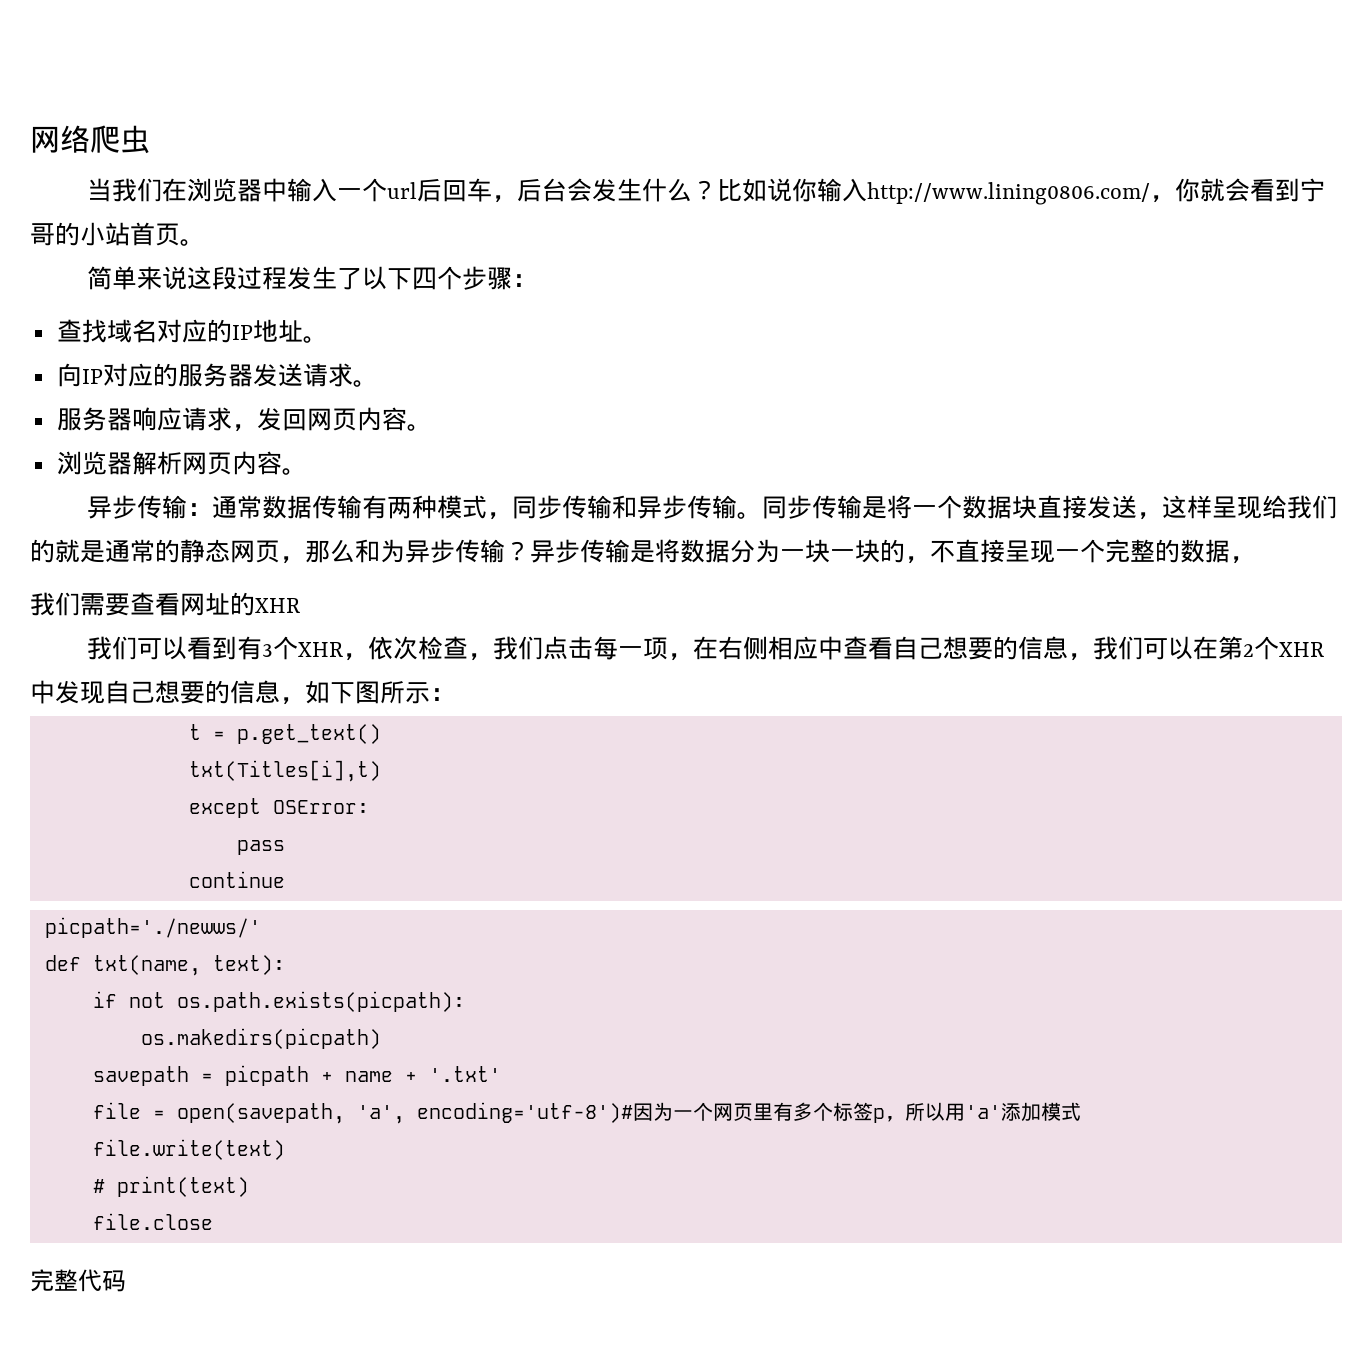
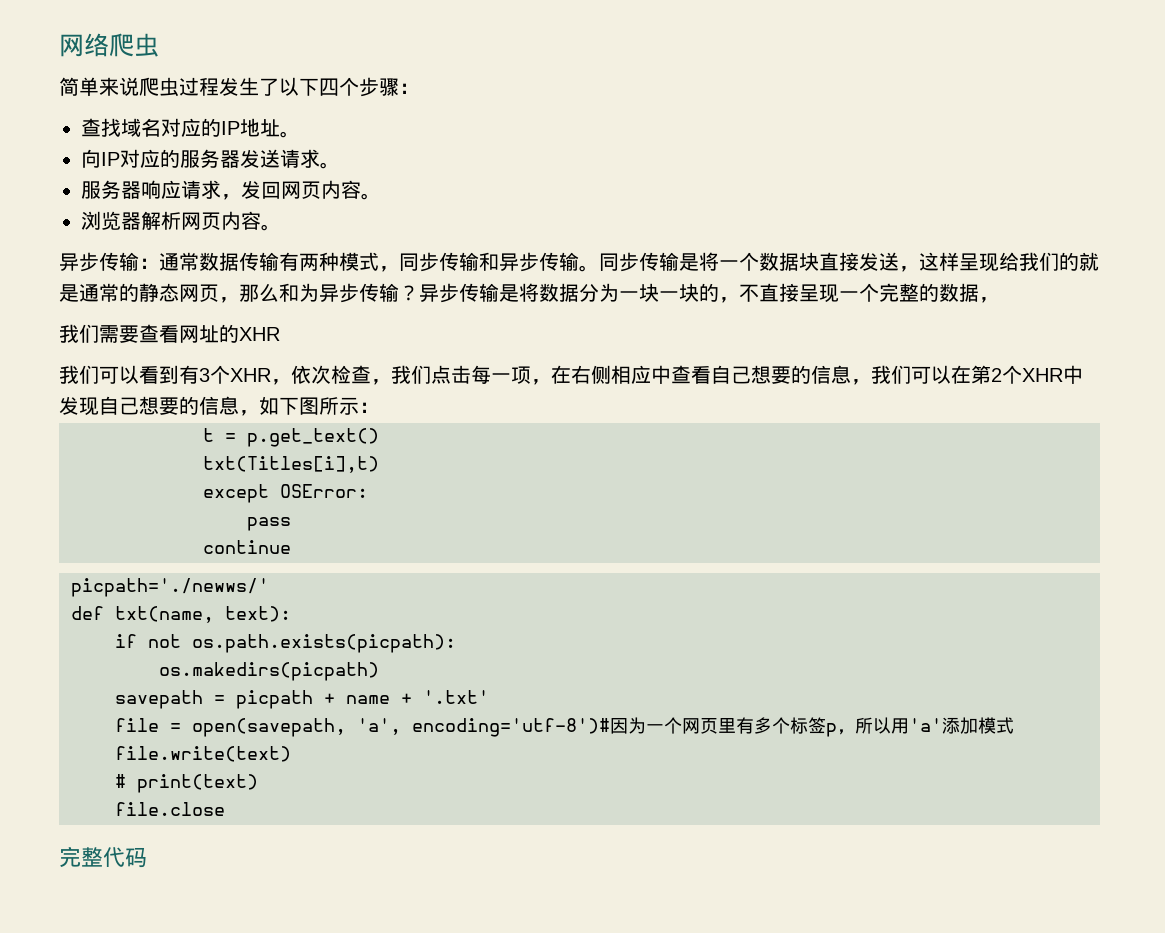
- 当我们在浏览器中输入一个url后回车，后台会发生什么？比如说你输入http://www.lining0806.com/，你就会看到宁哥的小站首页。
- 简单来说这段过程发生了以下四个步骤：
+ 简单来说爬虫过程发生了以下四个步骤：

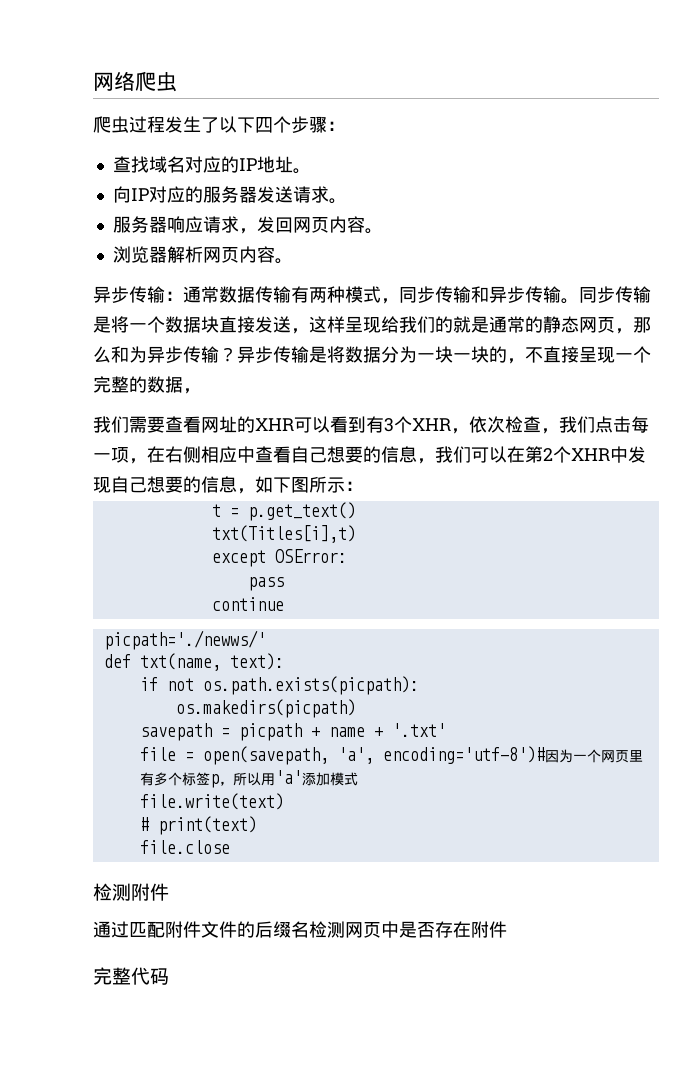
- 简单来说爬虫过程发生了以下四个步骤：
+ 爬虫过程发生了以下四个步骤：
- 我们需要查看网址的XHR
- 我们可以看到有3个XHR，依次检查，我们点击每一项，在右侧相应中查看自己想要的信息，我们可以在第2个XHR中发现自己想要的信息，如下图所示：
+ 我们需要查看网址的XHR可以看到有3个XHR，依次检查，我们点击每一项，在右侧相应中查看自己想要的信息，我们可以在第2个XHR中发现自己想要的信息，如下图所示：
+ 检测附件
+ 通过匹配附件文件的后缀名检测网页中是否存在附件

